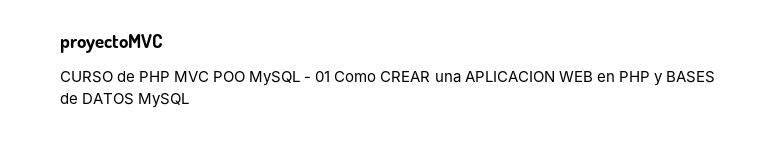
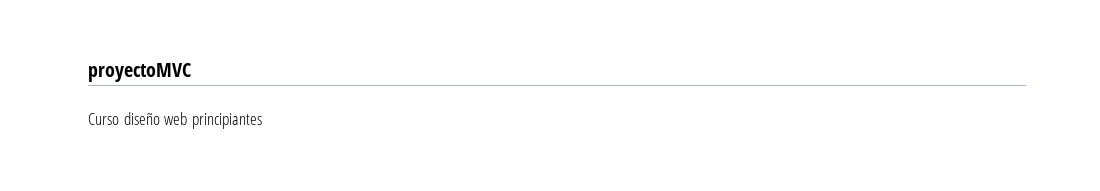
- CURSO de PHP MVC POO MySQL - 01 Como CREAR una APLICACION WEB en PHP y BASES de DATOS MySQL
+ Curso diseño web principiantes

